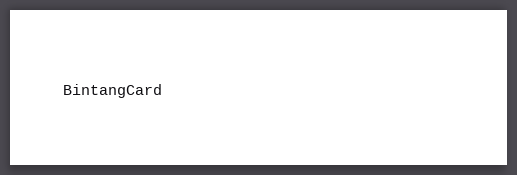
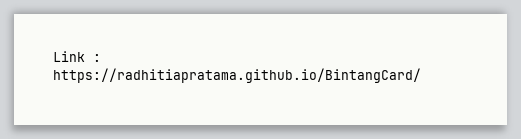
- BintangCard
+ Link : https://radhitiapratama.github.io/BintangCard/

